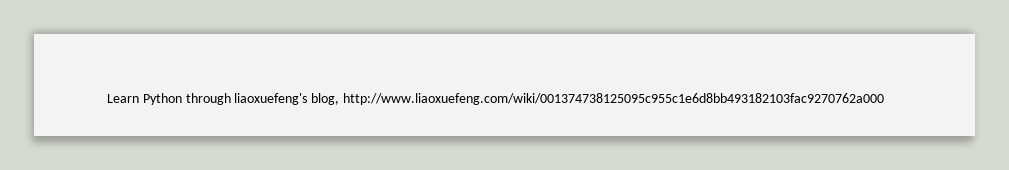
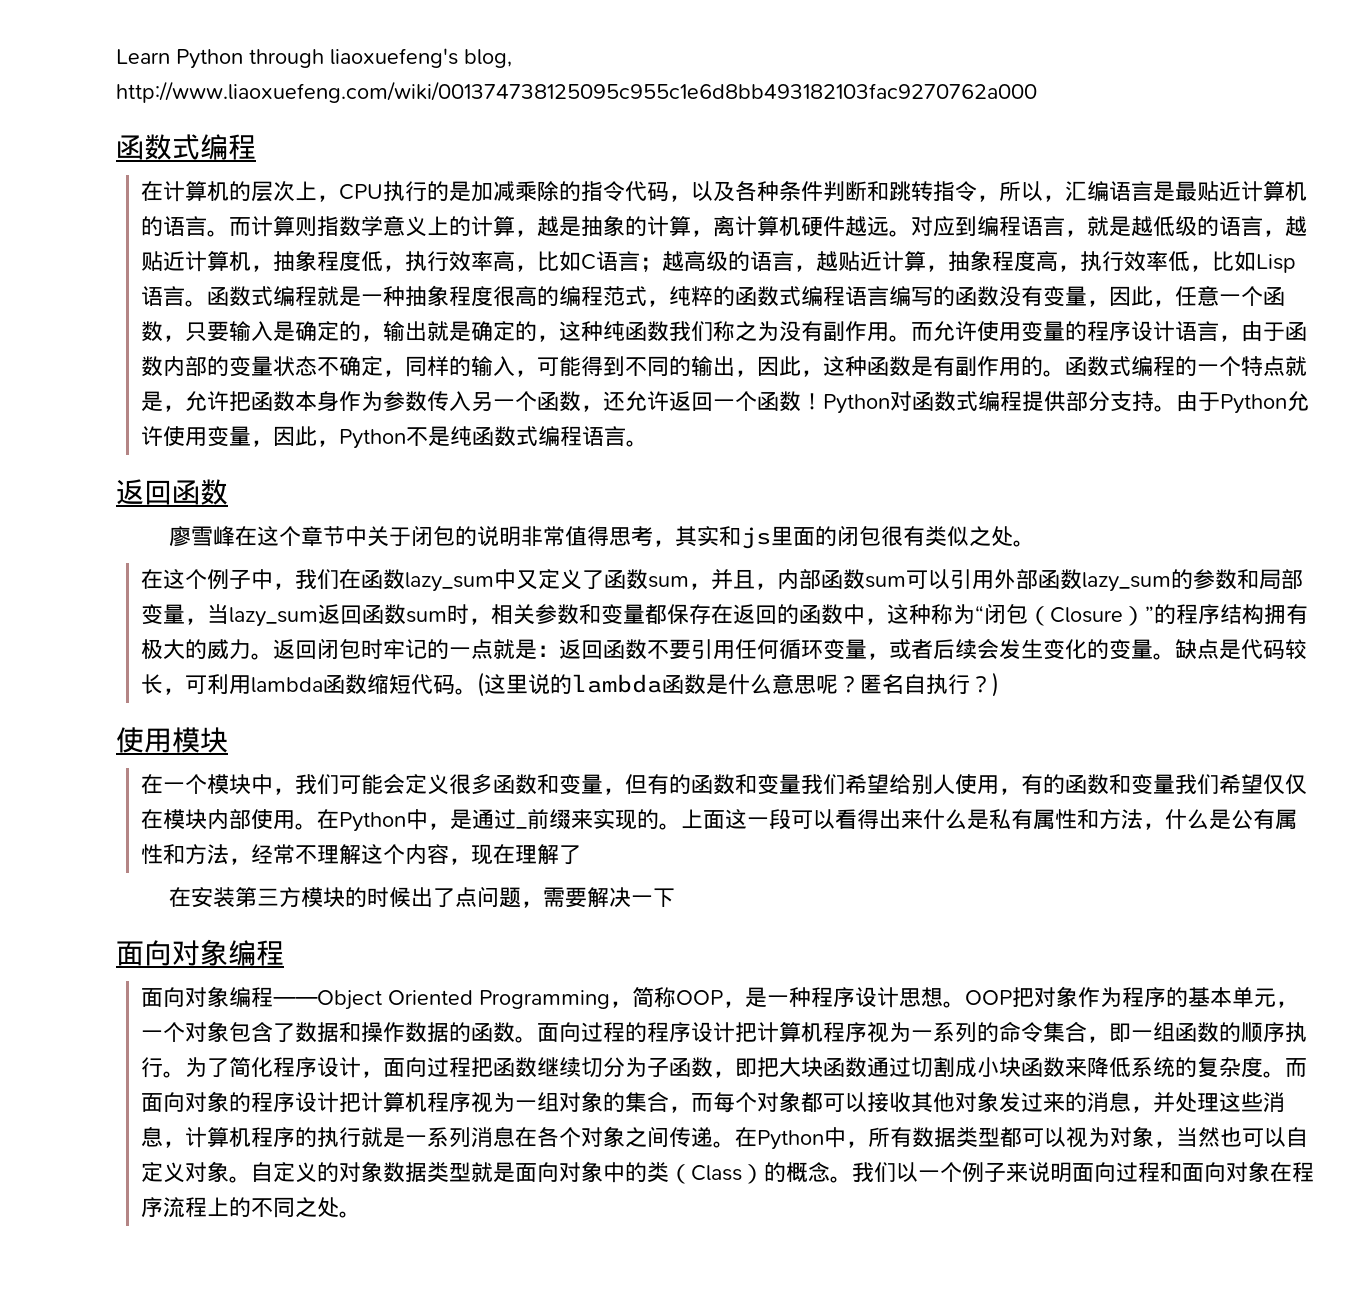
  Learn Python through liaoxuefeng's blog, http://www.liaoxuefeng.com/wiki/001374738125095c955c1e6d8bb493182103fac9270762a000
+ 函数式编程
+ 在计算机的层次上，CPU执行的是加减乘除的指令代码，以及各种条件判断和跳转指令，所以，汇编语言是最贴近计算机的语言。而计算则指数学意义上的计算，越是抽象的计算，离计算机硬件越远。对应到编程语言，就是越低级的语言，越贴近计算机，抽象程度低，执行效率高，比如C语言；越高级的语言，越贴近计算，抽象程度高，执行效率低，比如Lisp语言。函数式编程就是一种抽象程度很高的编程范式，纯粹的函数式编程语言编写的函数没有变量，因此，任意一个函数，只要输入是确定的，输出就是确定的，这种纯函数我们称之为没有副作用。而允许使用变量的程序设计语言，由于函数内部的变量状态不确定，同样的输入，可能得到不同的输出，因此，这种函数是有副作用的。函数式编程的一个特点就是，允许把函数本身作为参数传入另一个函数，还允许返回一个函数！Python对函数式编程提供部分支持。由于Python允许使用变量，因此，Python不是纯函数式编程语言。
+ 返回函数
+ 廖雪峰在这个章节中关于闭包的说明非常值得思考，其实和js里面的闭包很有类似之处。
+ 在这个例子中，我们在函数lazy_sum中又定义了函数sum，并且，内部函数sum可以引用外部函数lazy_sum的参数和局部变量，当lazy_sum返回函数sum时，相关参数和变量都保存在返回的函数中，这种称为“闭包（Closure）”的程序结构拥有极大的威力。返回闭包时牢记的一点就是：返回函数不要引用任何循环变量，或者后续会发生变化的变量。缺点是代码较长，可利用lambda函数缩短代码。(这里说的lambda函数是什么意思呢？匿名自执行？)
+ 使用模块
+ 在一个模块中，我们可能会定义很多函数和变量，但有的函数和变量我们希望给别人使用，有的函数和变量我们希望仅仅在模块内部使用。在Python中，是通过_前缀来实现的。上面这一段可以看得出来什么是私有属性和方法，什么是公有属性和方法，经常不理解这个内容，现在理解了
+ 在安装第三方模块的时候出了点问题，需要解决一下
+ 面向对象编程
+ 面向对象编程——Object Oriented Programming，简称OOP，是一种程序设计思想。OOP把对象作为程序的基本单元，一个对象包含了数据和操作数据的函数。面向过程的程序设计把计算机程序视为一系列的命令集合，即一组函数的顺序执行。为了简化程序设计，面向过程把函数继续切分为子函数，即把大块函数通过切割成小块函数来降低系统的复杂度。而面向对象的程序设计把计算机程序视为一组对象的集合，而每个对象都可以接收其他对象发过来的消息，并处理这些消息，计算机程序的执行就是一系列消息在各个对象之间传递。在Python中，所有数据类型都可以视为对象，当然也可以自定义对象。自定义的对象数据类型就是面向对象中的类（Class）的概念。我们以一个例子来说明面向过程和面向对象在程序流程上的不同之处。

